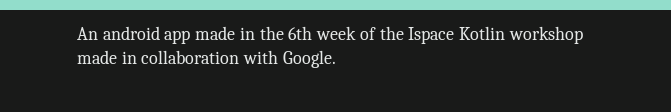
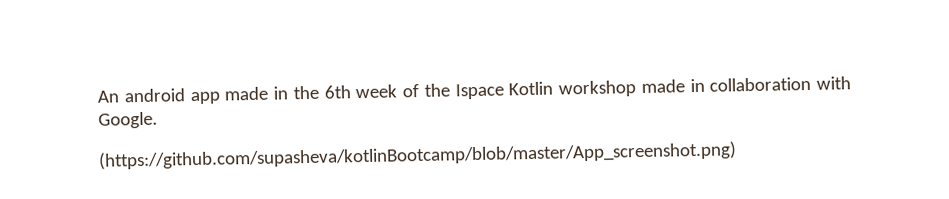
+ (https://github.com/supasheva/kotlinBootcamp/blob/master/App_screenshot.png)

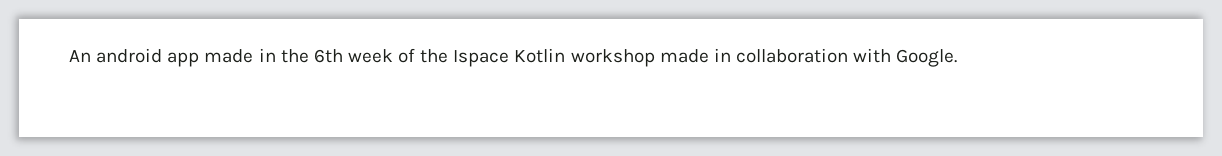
- (https://github.com/supasheva/kotlinBootcamp/blob/master/App_screenshot.png)

